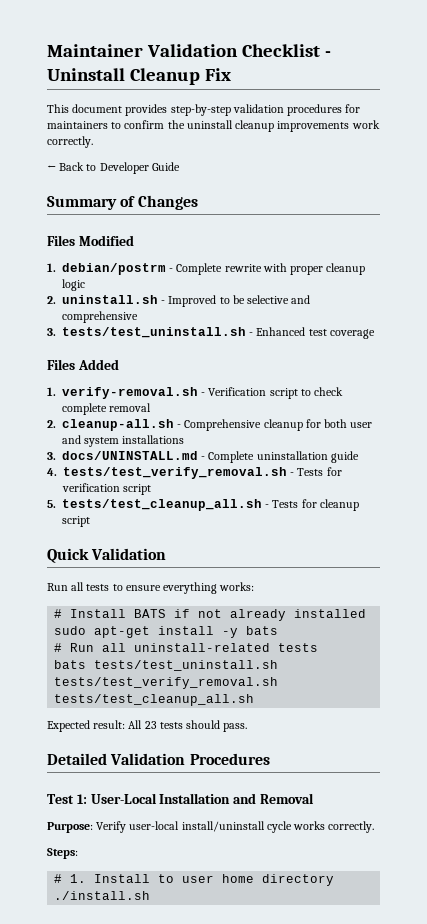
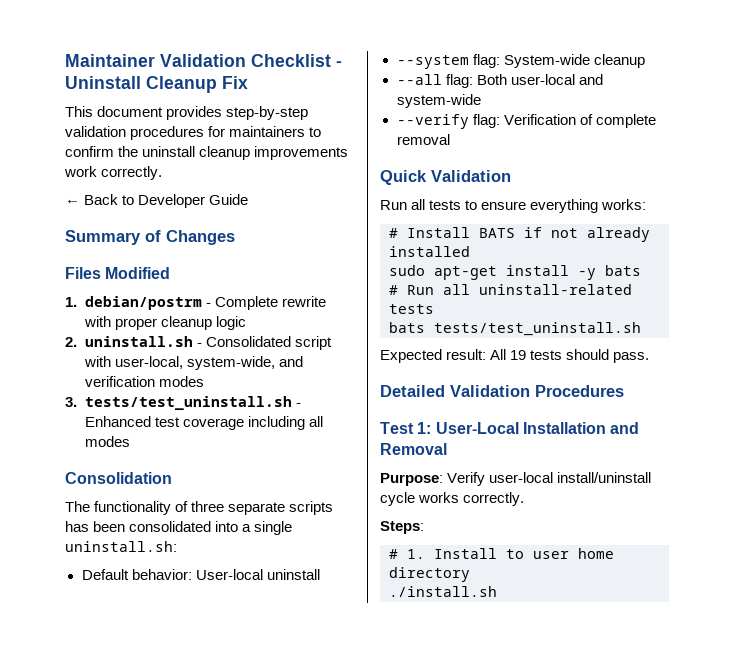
- 2. uninstall.sh - Improved to be selective and comprehensive
+ 2. uninstall.sh - Consolidated script with user-local, system-wide, and verification modes
- 3. tests/test_uninstall.sh - Enhanced test coverage
- Files Added
- 1. verify-removal.sh - Verification script to check complete removal
- 2. cleanup-all.sh - Comprehensive cleanup for both user and system installations
- 3. docs/UNINSTALL.md - Complete uninstallation guide
- 4. tests/test_verify_removal.sh - Tests for verification script
- 5. tests/test_cleanup_all.sh - Tests for cleanup script
+ 3. tests/test_uninstall.sh - Enhanced test coverage including all modes
+ Consolidation
+ The functionality of three separate scripts has been consolidated into a single uninstall.sh:
+ Default behavior: User-local uninstall
+ --system flag: System-wide cleanup
+ --all flag: Both user-local and system-wide
+ --verify flag: Verification of complete removal
- bats tests/test_uninstall.sh tests/test_verify_removal.sh tests/test_cleanup_all.sh
+ bats tests/test_uninstall.sh
- Expected result: All 23 tests should pass.
+ Expected result: All 19 tests should pass.

